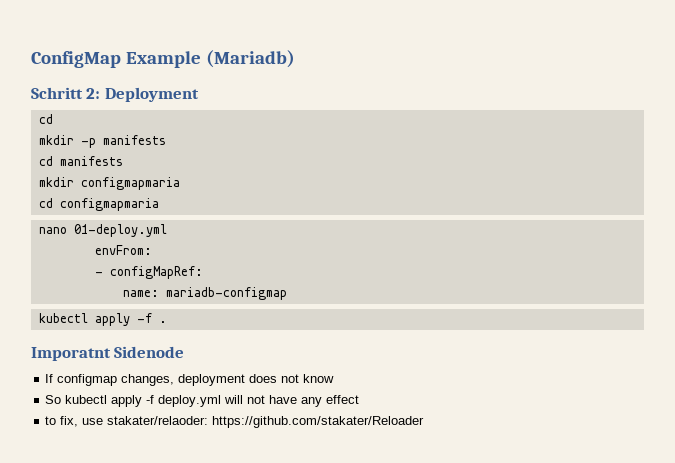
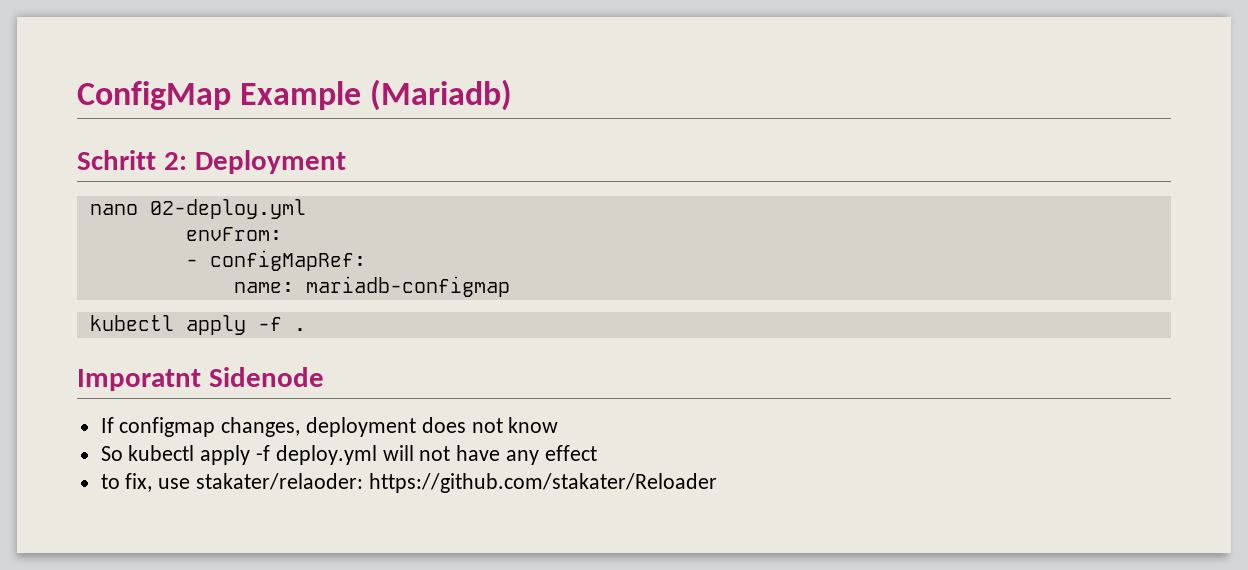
  Schritt 2: Deployment
- cd
- mkdir -p manifests
- cd manifests
- mkdir configmapmaria
- cd configmapmaria
- nano 01-deploy.yml
+ nano 02-deploy.yml

